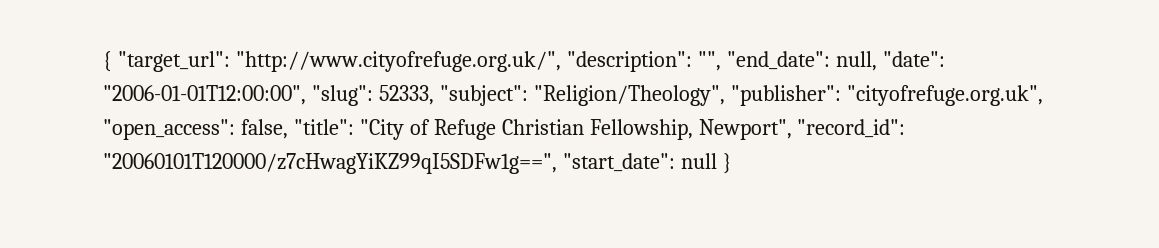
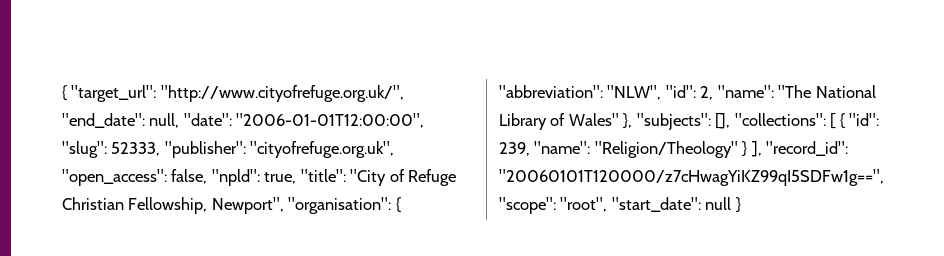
- { "target_url": "http://www.cityofrefuge.org.uk/", "description": "", "end_date": null, "date": "2006-01-01T12:00:00", "slug": 52333, "subject": "Religion/Theology", "publisher": "cityofrefuge.org.uk", "open_access": false, "title": "City of Refuge Christian Fellowship, Newport", "record_id": "20060101T120000/z7cHwagYiKZ99qI5SDFw1g==", "start_date": null }
+ { "target_url": "http://www.cityofrefuge.org.uk/", "end_date": null, "date": "2006-01-01T12:00:00", "slug": 52333, "publisher": "cityofrefuge.org.uk", "open_access": false, "npld": true, "title": "City of Refuge Christian Fellowship, Newport", "organisation": { "abbreviation": "NLW", "id": 2, "name": "The National Library of Wales" }, "subjects": [], "collections": [ { "id": 239, "name": "Religion/Theology" } ], "record_id": "20060101T120000/z7cHwagYiKZ99qI5SDFw1g==", "scope": "root", "start_date": null }

